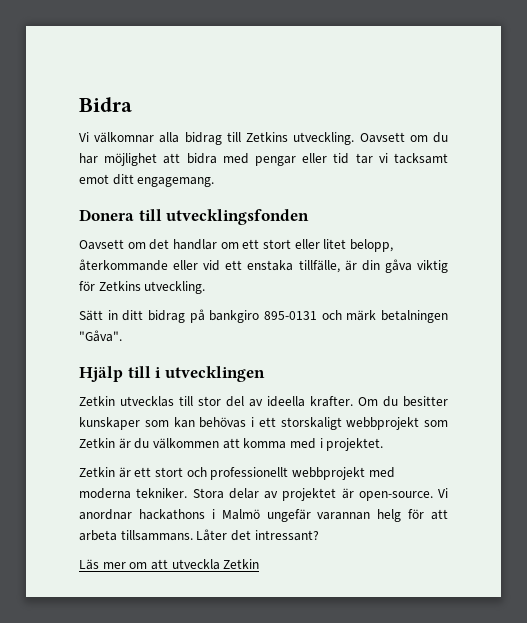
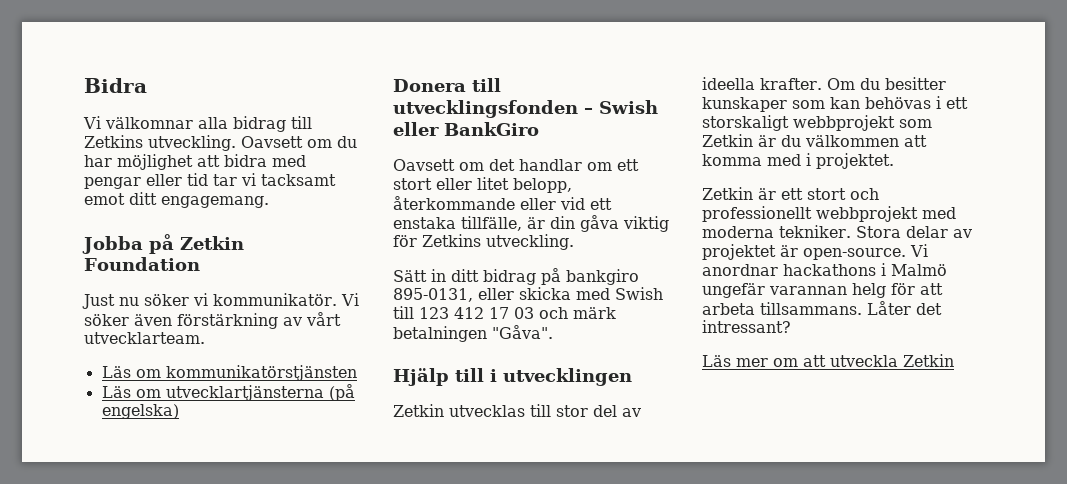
+ Jobba på Zetkin Foundation
+ Just nu söker vi kommunikatör. Vi söker även förstärkning av vårt utvecklarteam.
+ Läs om kommunikatörstjänsten
+ Läs om utvecklartjänsterna (på engelska)
- Donera till utvecklingsfonden
+ Donera till utvecklingsfonden – Swish eller BankGiro
- Sätt in ditt bidrag på bankgiro 895-0131 och märk betalningen "Gåva".
+ Sätt in ditt bidrag på bankgiro 895-0131, eller skicka med Swish till 123 412 17 03 och märk betalningen "Gåva".

